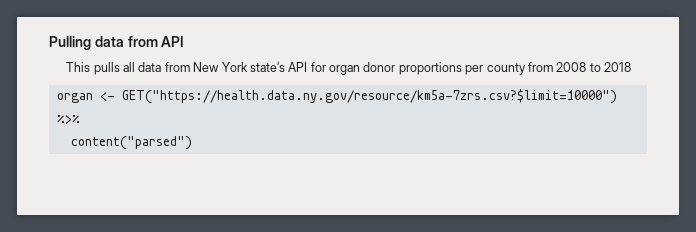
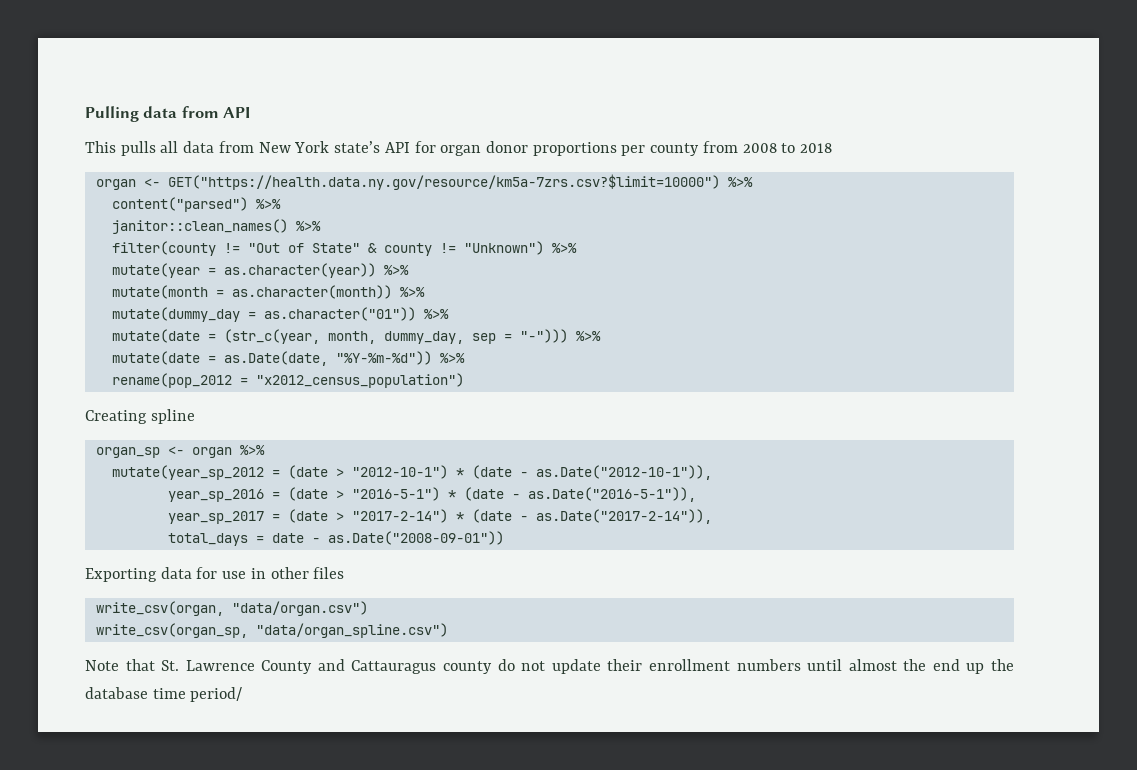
- content("parsed")
+ content("parsed") %>%
+ janitor::clean_names() %>%
+ filter(county != "Out of State" & county != "Unknown") %>%
+ mutate(year = as.character(year)) %>%
+ mutate(month = as.character(month)) %>%
+ mutate(dummy_day = as.character("01")) %>%
+ mutate(date = (str_c(year, month, dummy_day, sep = "-"))) %>%
+ mutate(date = as.Date(date, "%Y-%m-%d")) %>%
+ rename(pop_2012 = "x2012_census_population")
+ Creating spline
+ organ_sp <- organ %>%
+ mutate(year_sp_2012 = (date > "2012-10-1") * (date - as.Date("2012-10-1")),
+ year_sp_2016 = (date > "2016-5-1") * (date - as.Date("2016-5-1")),
+ year_sp_2017 = (date > "2017-2-14") * (date - as.Date("2017-2-14")),
+ total_days = date - as.Date("2008-09-01"))
+ Exporting data for use in other files
+ write_csv(organ, "data/organ.csv")
+ write_csv(organ_sp, "data/organ_spline.csv")
+ Note that St. Lawrence County and Cattauragus county do not update their enrollment numbers until almost the end up the database time period/

